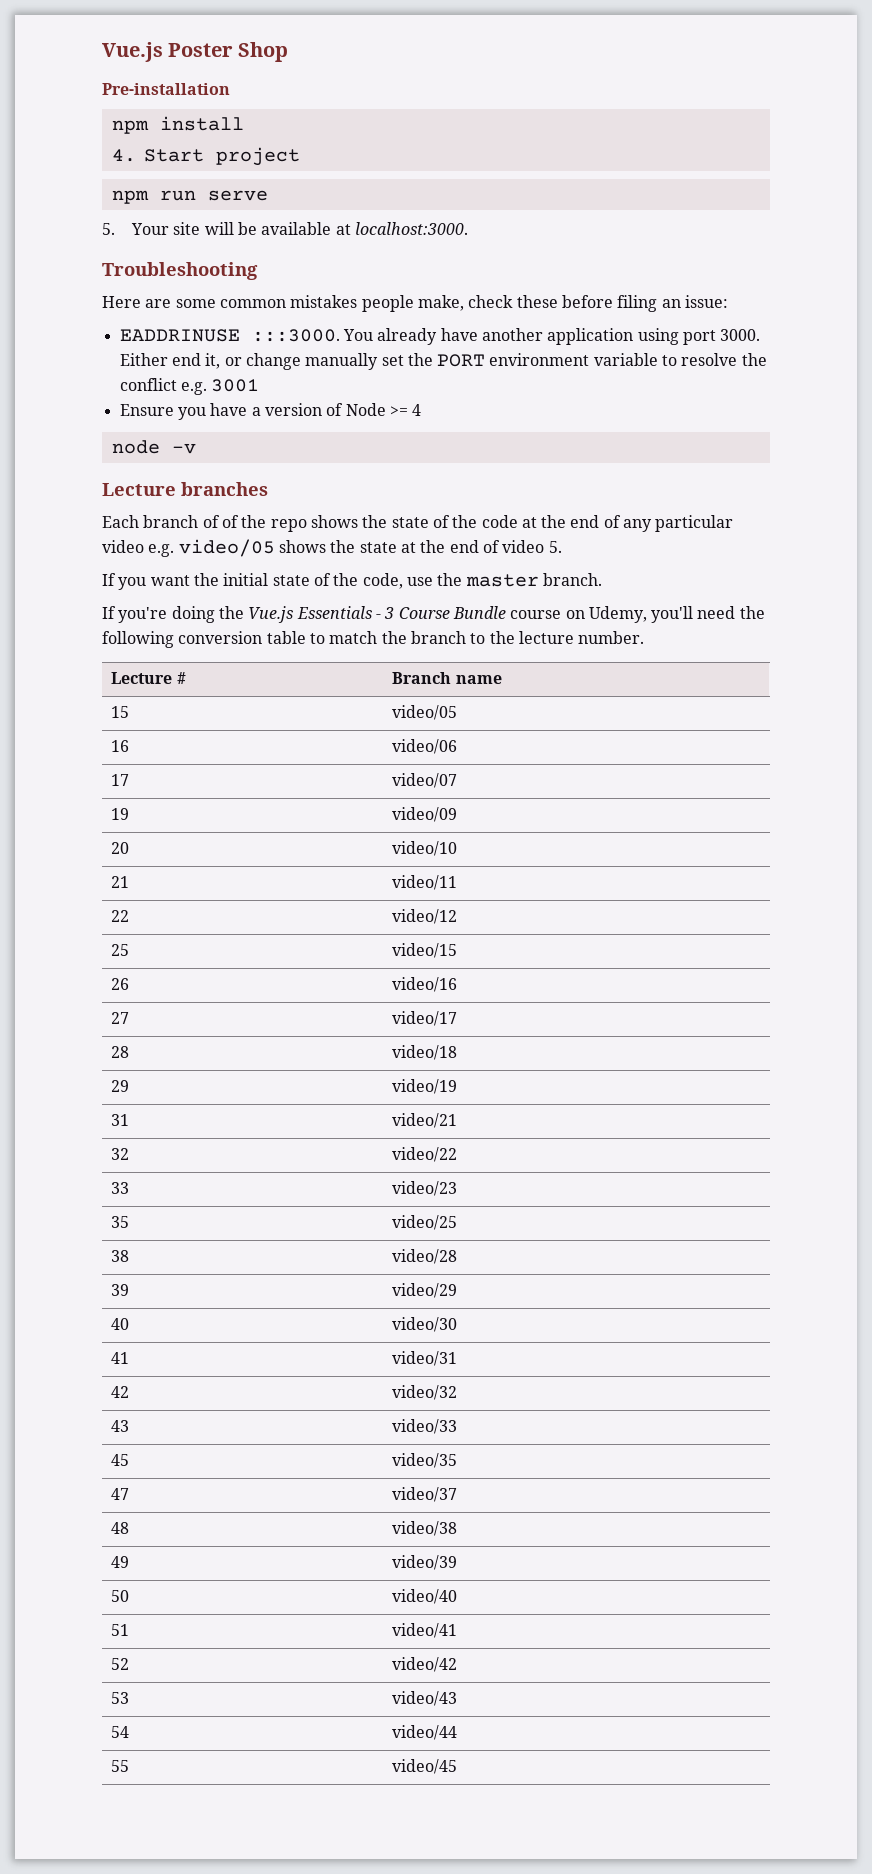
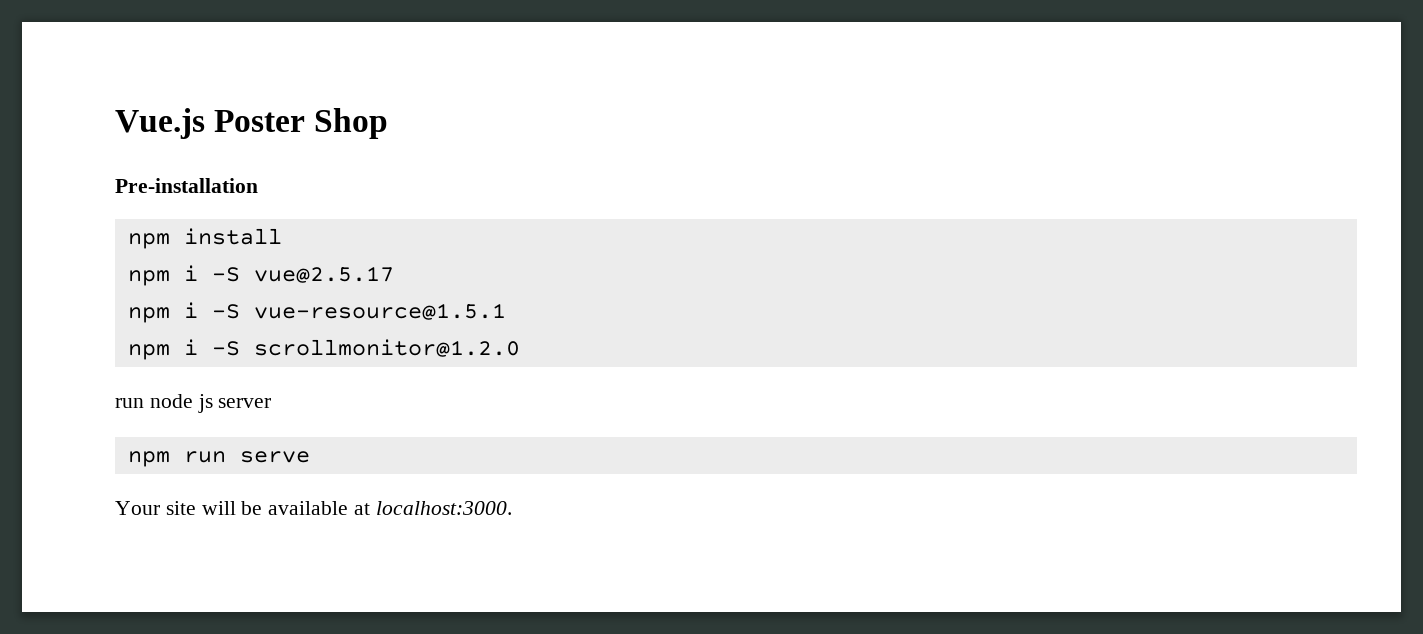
- 4. Start project
+ npm i -S vue@2.5.17
+ npm i -S vue-resource@1.5.1
+ npm i -S scrollmonitor@1.2.0
+ run node js server
- 5. Your site will be available at localhost:3000.
+ Your site will be available at localhost:3000.
- Troubleshooting
- Here are some common mistakes people make, check these before filing an issue:
- EADDRINUSE :::3000. You already have another application using port 3000. Either end it, or change manually set the PORT environment variable to resolve the conflict e.g. 3001
- Ensure you have a version of Node >= 4
- node -v
- Lecture branches
- Each branch of of the repo shows the state of the code at the end of any particular video e.g. video/05 shows the state at the end of video 5.
- If you want the initial state of the code, use the master branch.
- If you're doing the Vue.js Essentials - 3 Course Bundle course on Udemy, you'll need the following conversion table to match the branch to the lecture number.
- Lecture # | Branch name
- 15 | video/05
- 16 | video/06
- 17 | video/07
- 19 | video/09
- 20 | video/10
- 21 | video/11
- 22 | video/12
- 25 | video/15
- 26 | video/16
- 27 | video/17
- 28 | video/18
- 29 | video/19
- 31 | video/21
- 32 | video/22
- 33 | video/23
- 35 | video/25
- 38 | video/28
- 39 | video/29
- 40 | video/30
- 41 | video/31
- 42 | video/32
- 43 | video/33
- 45 | video/35
- 47 | video/37
- 48 | video/38
- 49 | video/39
- 50 | video/40
- 51 | video/41
- 52 | video/42
- 53 | video/43
- 54 | video/44
- 55 | video/45

